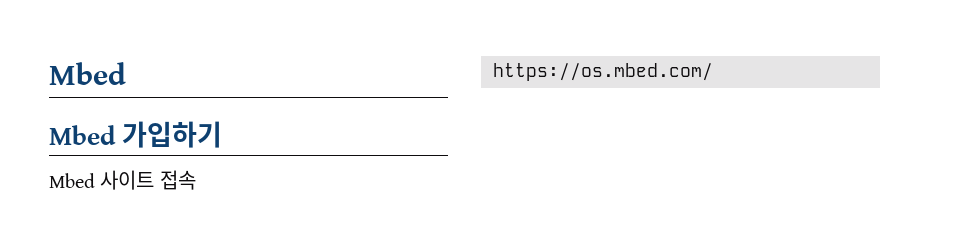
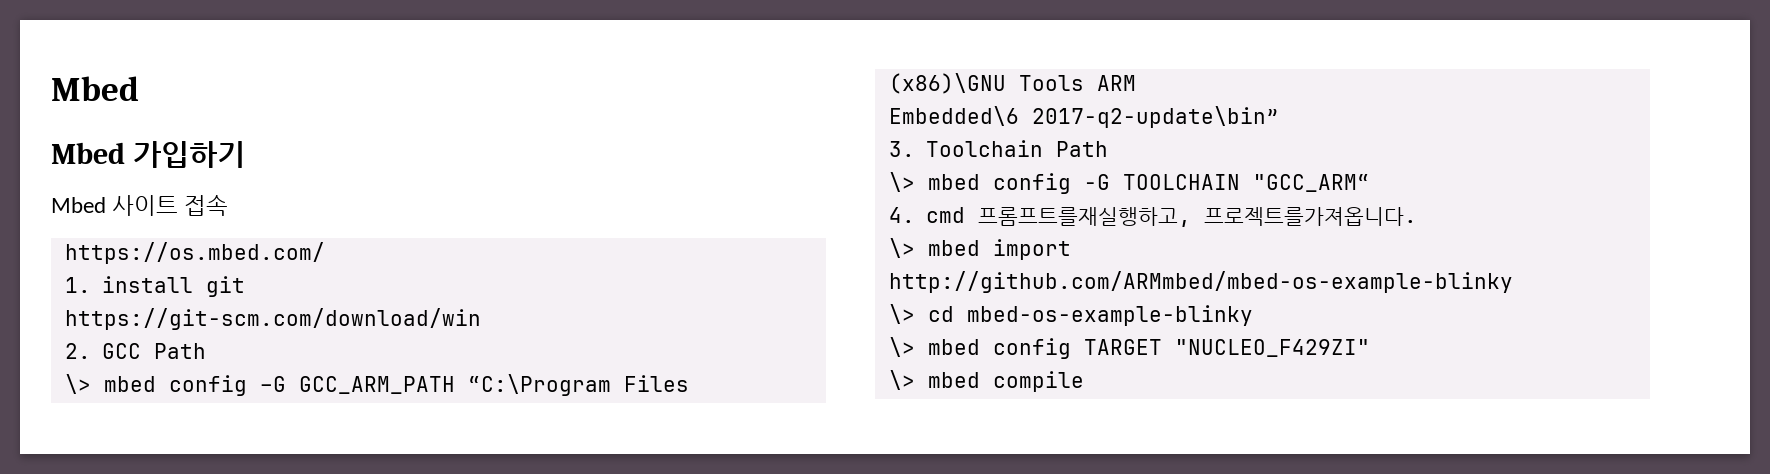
+ 1. install git
+ https://git-scm.com/download/win
+ 2. GCC Path
+ \> mbed config –G GCC_ARM_PATH “C:\Program Files (x86)\GNU Tools ARM
+ Embedded\6 2017-q2-update\bin”
+ 3. Toolchain Path
+ \> mbed config -G TOOLCHAIN "GCC_ARM“
+ 4. cmd 프롬프트를재실행하고, 프로젝트를가져옵니다.
+ \> mbed import http://github.com/ARMmbed/mbed-os-example-blinky
+ \> cd mbed-os-example-blinky
+ \> mbed config TARGET "NUCLEO_F429ZI"
+ \> mbed compile

